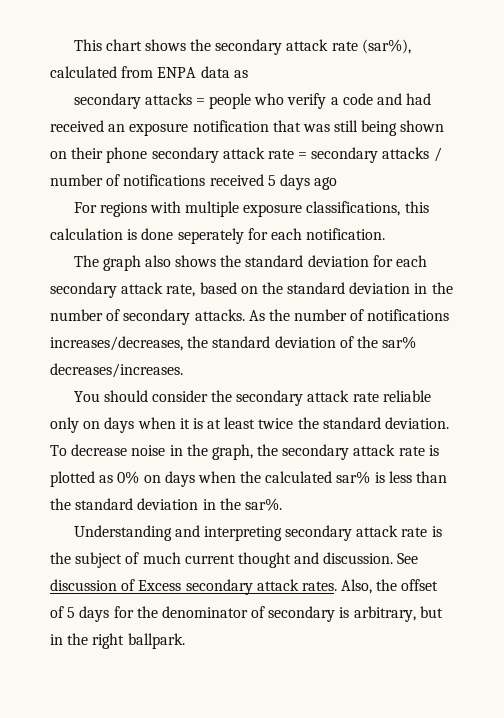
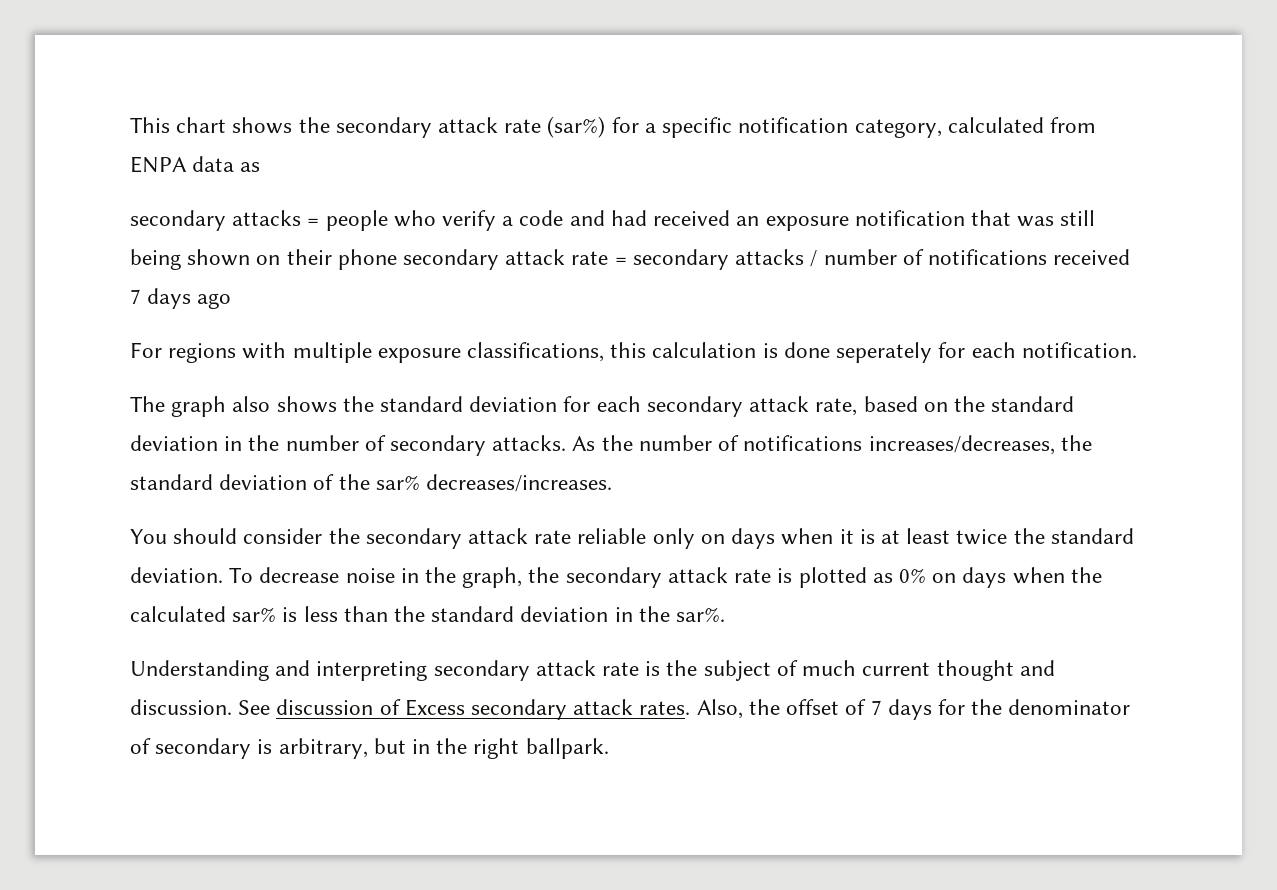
- This chart shows the secondary attack rate (sar%), calculated from ENPA data as
+ This chart shows the secondary attack rate (sar%) for a specific notification category, calculated from ENPA data as
- secondary attacks = people who verify a code and had received an exposure notification that was still being shown on their phone secondary attack rate = secondary attacks / number of notifications received 5 days ago
+ secondary attacks = people who verify a code and had received an exposure notification that was still being shown on their phone secondary attack rate = secondary attacks / number of notifications received 7 days ago
- Also, the offset of 5 days for the denominator of secondary is arbitrary, but in the right ballpark.
+ Also, the offset of 7 days for the denominator of secondary is arbitrary, but in the right ballpark.

